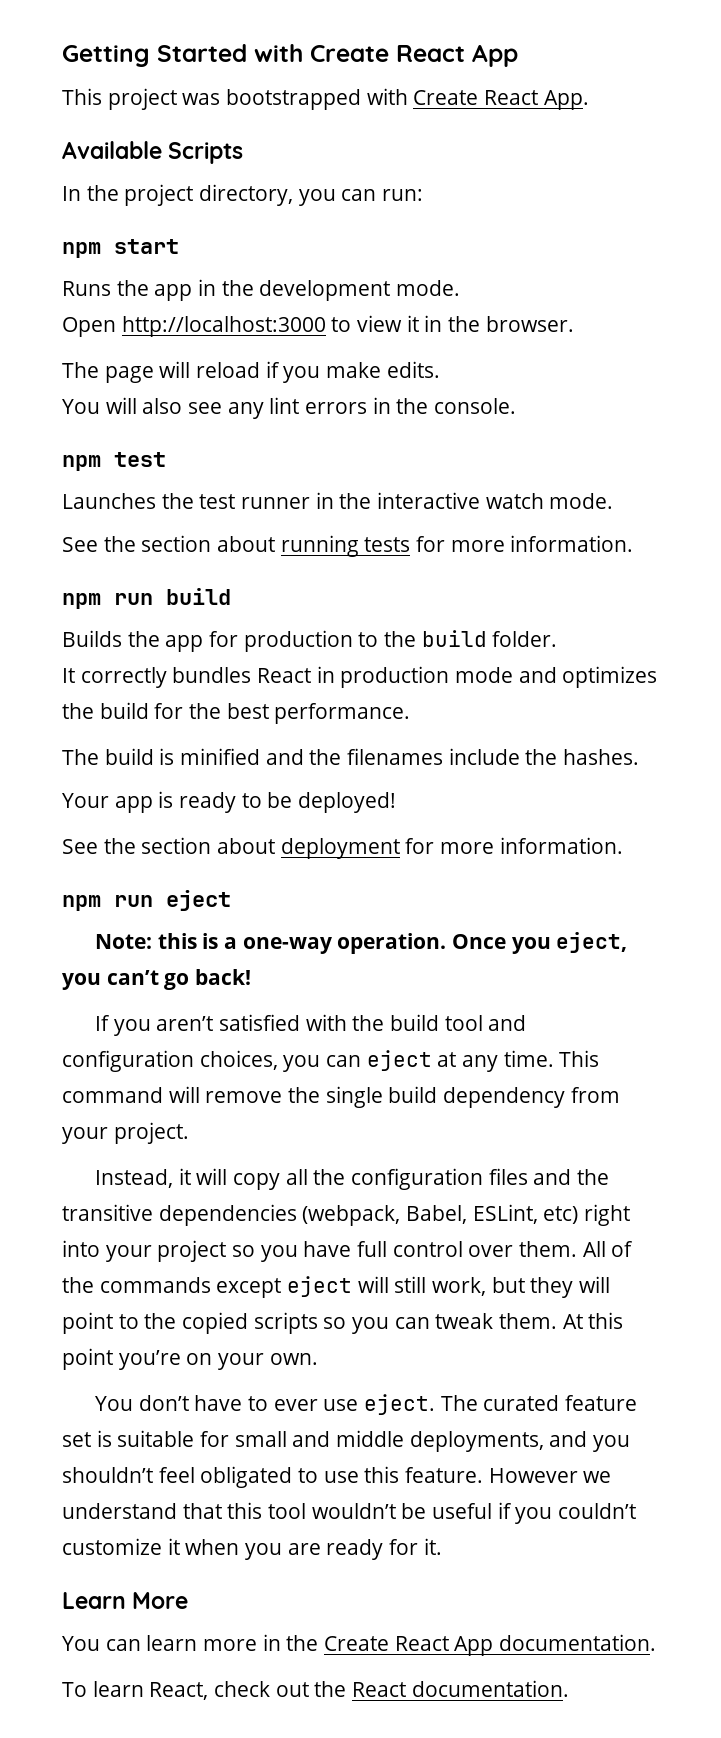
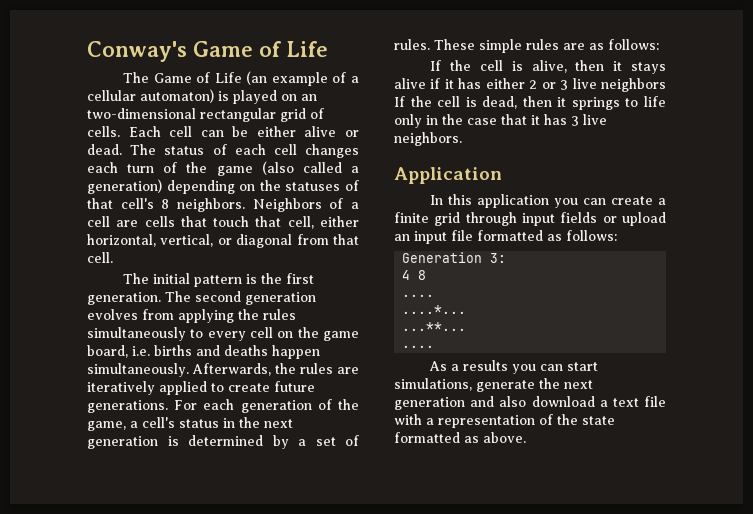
- Getting Started with Create React App
- This project was bootstrapped with Create React App.
- Available Scripts
- In the project directory, you can run:
- npm start
- Runs the app in the development mode.
- Open http://localhost:3000 to view it in the browser.
- The page will reload if you make edits.
- You will also see any lint errors in the console.
- npm test
- Launches the test runner in the interactive watch mode.
- See the section about running tests for more information.
- npm run build
- Builds the app for production to the build folder.
- It correctly bundles React in production mode and optimizes the build for the best performance.
- The build is minified and the filenames include the hashes.
- Your app is ready to be deployed!
- See the section about deployment for more information.
- npm run eject
- Note: this is a one-way operation. Once you eject, you can’t go back!
- If you aren’t satisfied with the build tool and configuration choices, you can eject at any time. This command will remove the single build dependency from your project.
- Instead, it will copy all the configuration files and the transitive dependencies (webpack, Babel, ESLint, etc) right into your project so you have full control over them. All of the commands except eject will still work, but they will point to the copied scripts so you can tweak them. At this point you’re on your own.
- You don’t have to ever use eject. The curated feature set is suitable for small and middle deployments, and you shouldn’t feel obligated to use this feature. However we understand that this tool wouldn’t be useful if you couldn’t customize it when you are ready for it.
- Learn More
- You can learn more in the Create React App documentation.
- To learn React, check out the React documentation.
+ Conway's Game of Life
+ The Game of Life (an example of a cellular automaton) is played on an two-dimensional rectangular grid of cells. Each cell can be either alive or dead. The status of each cell changes each turn of the game (also called a generation) depending on the statuses of that cell's 8 neighbors. Neighbors of a cell are cells that touch that cell, either horizontal, vertical, or diagonal from that cell.
+ The initial pattern is the first generation. The second generation evolves from applying the rules simultaneously to every cell on the game board, i.e. births and deaths happen simultaneously. Afterwards, the rules are iteratively applied to create future generations. For each generation of the game, a cell's status in the next generation is determined by a set of rules. These simple rules are as follows:
+ If the cell is alive, then it stays alive if it has either 2 or 3 live neighbors If the cell is dead, then it springs to life only in the case that it has 3 live neighbors.
+ Application
+ In this application you can create a finite grid through input fields or upload an input file formatted as follows:
+ Generation 3:
+ 4 8
+ ....
+ ....*...
+ ...**...
+ ....
+ As a results you can start simulations, generate the next generation and also download a text file with a representation of the state formatted as above.

